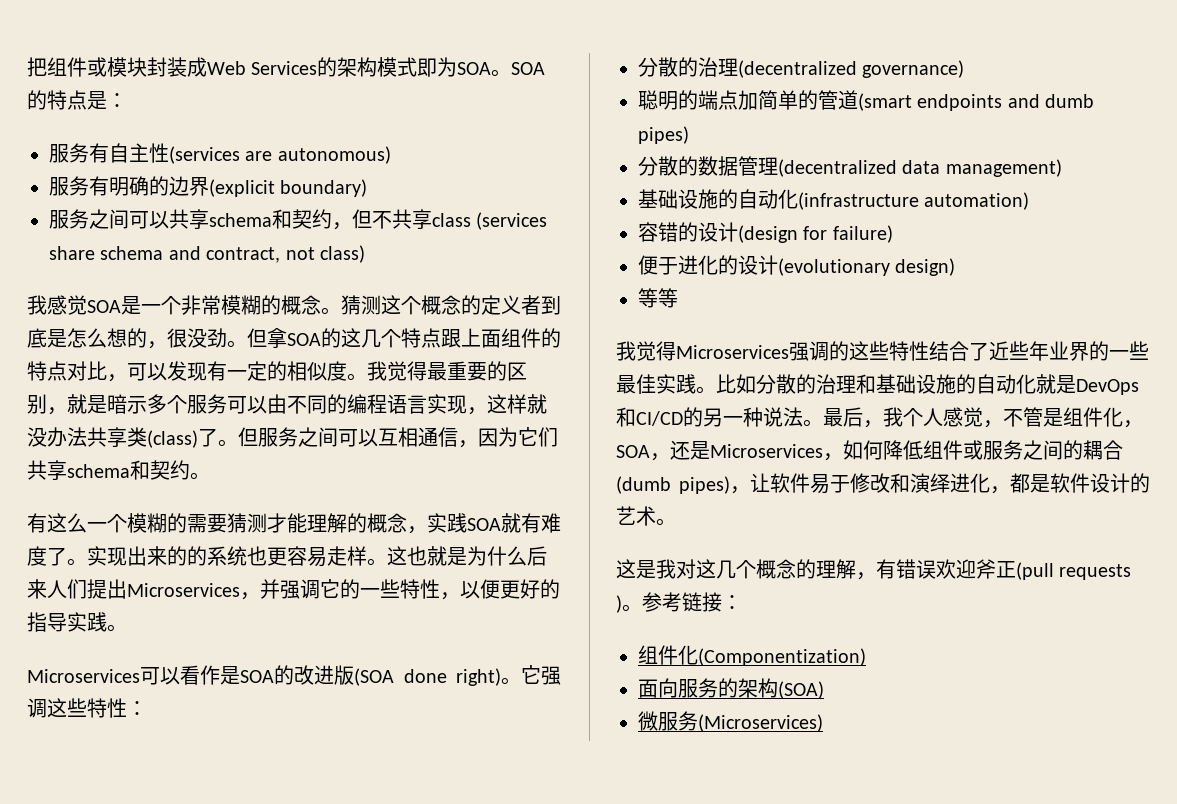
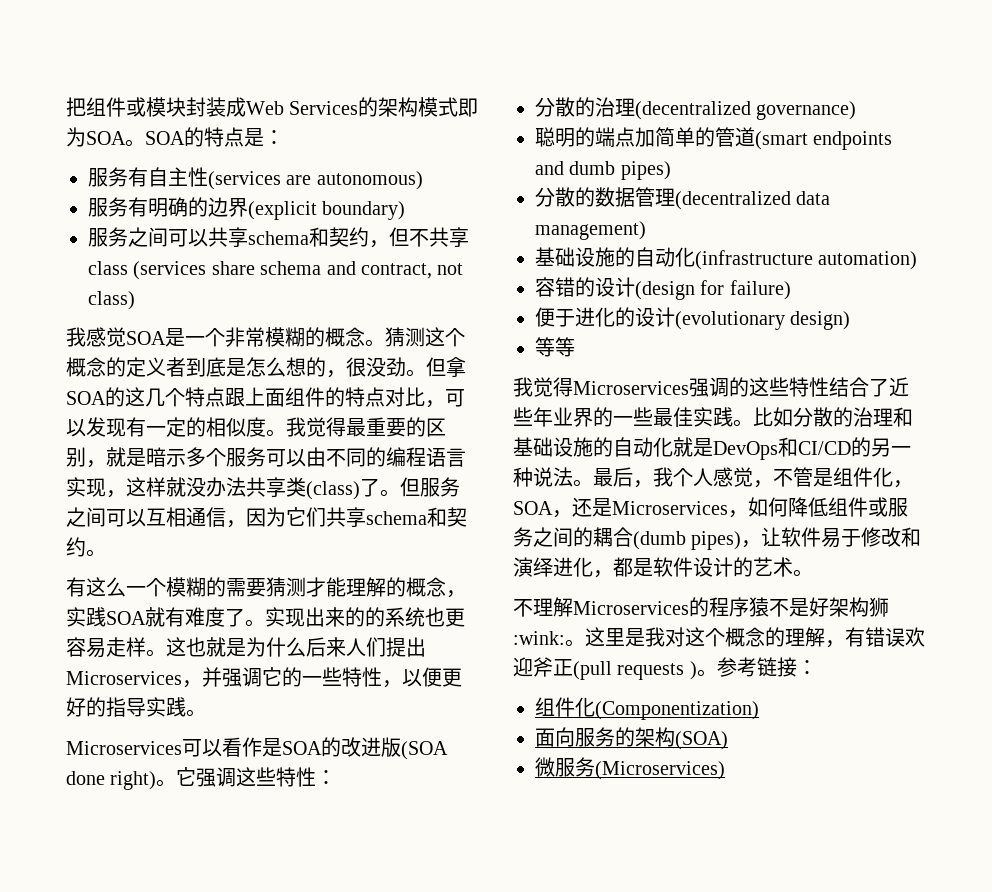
- 这是我对这几个概念的理解，有错误欢迎斧正(pull requests )。
+ 不理解Microservices的程序猿不是好架构狮:wink:。这里是我对这个概念的理解，有错误欢迎斧正(pull requests )。

